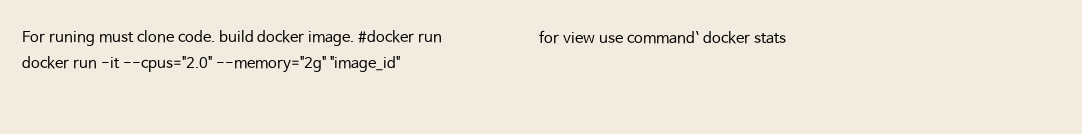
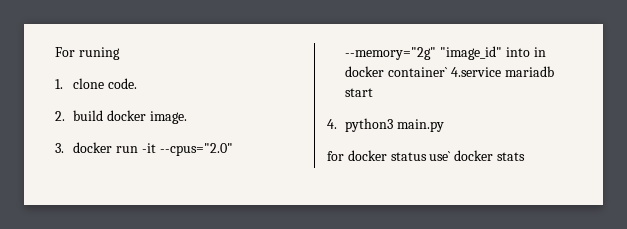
- For runing must clone code. build docker image. #docker run
- docker run -it --cpus="2.0" --memory="2g" "image_id"
- for view use command` docker stats
+ For runing
+ 1. clone code.
+ 2. build docker image.
+ 3. docker run -it --cpus="2.0" --memory="2g" "image_id" into in docker container` 4.service mariadb start
+ 4. python3 main.py
+ for docker status use` docker stats

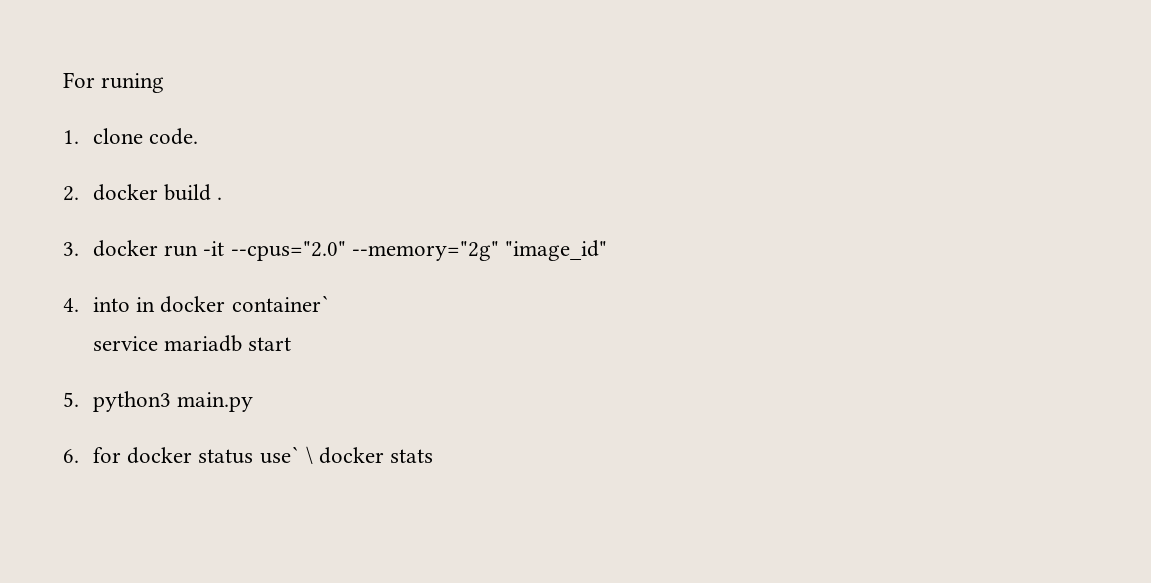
- 2. build docker image.
+ 2. docker build .
- 3. docker run -it --cpus="2.0" --memory="2g" "image_id" into in docker container` 4.service mariadb start
+ 3. docker run -it --cpus="2.0" --memory="2g" "image_id"
+ 4. into in docker container`
+ service mariadb start
- 4. python3 main.py
+ 5. python3 main.py
- for docker status use` docker stats
+ 6. for docker status use` \ docker stats

